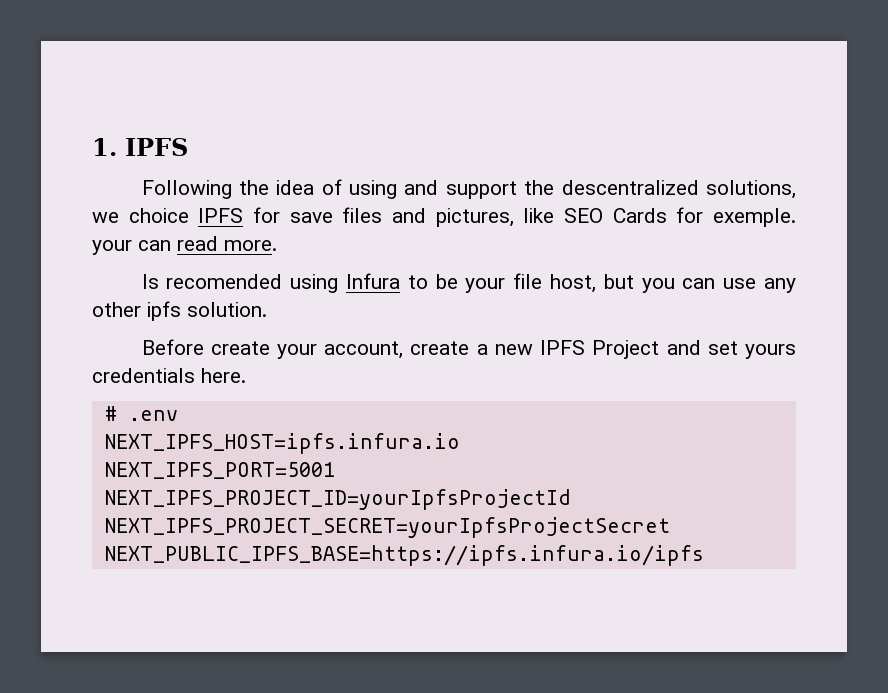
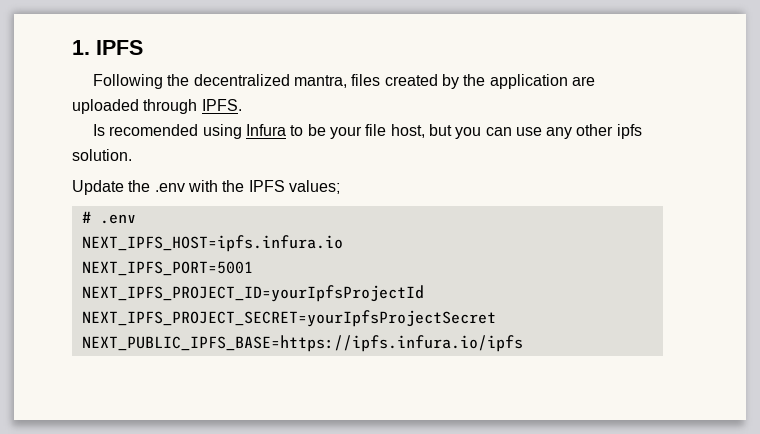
- Following the idea of using and support the descentralized solutions, we choice IPFS for save files and pictures, like SEO Cards for exemple. your can read more.
+ Following the decentralized mantra, files created by the application are uploaded through IPFS.
- Before create your account, create a new IPFS Project and set yours credentials here.
+ Update the .env with the IPFS values;

